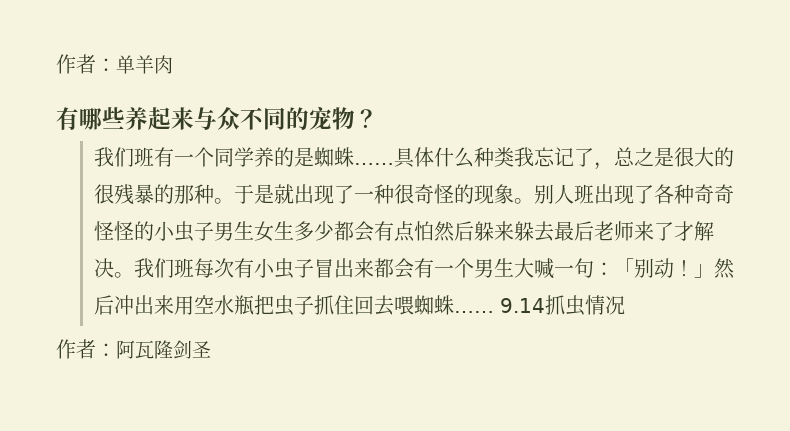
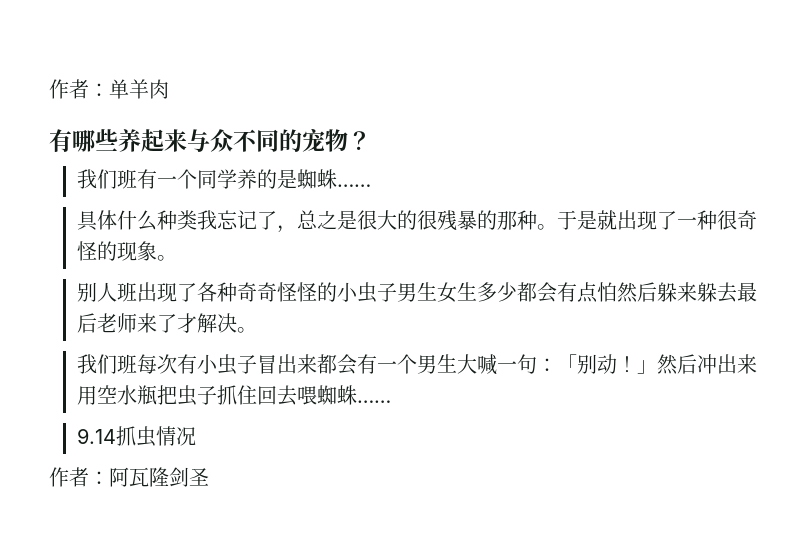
- 我们班有一个同学养的是蜘蛛……具体什么种类我忘记了，总之是很大的很残暴的那种。
+ 我们班有一个同学养的是蜘蛛……
+ 具体什么种类我忘记了，总之是很大的很残暴的那种。
- 于是就出现了一种很奇怪的现象。别人班出现了各种奇奇怪怪的小虫子男生女生多少都会有点怕然后躲来躲去最后老师来了才解决。我们班每次有小虫子冒出来都会有一个男生大喊一句：「别动！」然后冲出来用空水瓶把虫子抓住回去喂蜘蛛…… 9.14抓虫情况
+ 于是就出现了一种很奇怪的现象。
+ 别人班出现了各种奇奇怪怪的小虫子男生女生多少都会有点怕然后躲来躲去最后老师来了才解决。
+ 我们班每次有小虫子冒出来都会有一个男生大喊一句：「别动！」然后冲出来用空水瓶把虫子抓住回去喂蜘蛛……
+ 9.14抓虫情况

